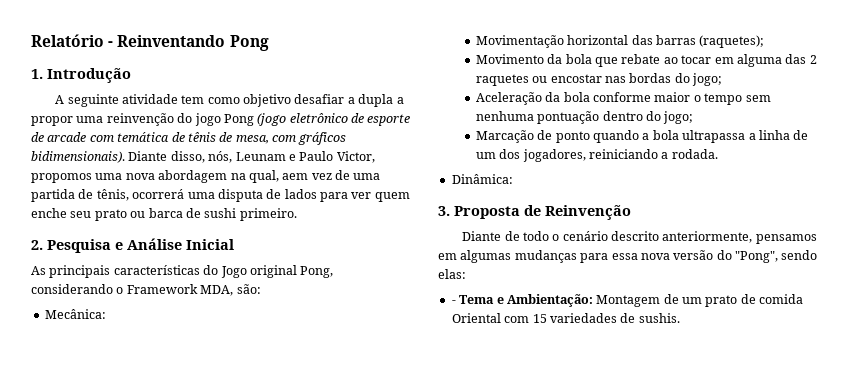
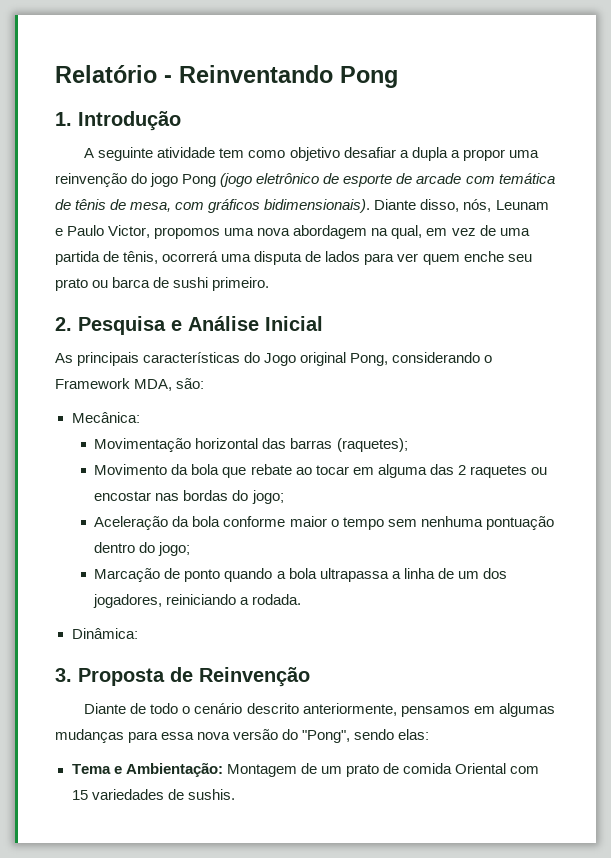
- Diante disso, nós, Leunam e Paulo Victor, propomos uma nova abordagem na qual, aem vez de uma partida de tênis, ocorrerá uma disputa de lados para ver quem enche seu prato ou barca de sushi primeiro.
+ Diante disso, nós, Leunam e Paulo Victor, propomos uma nova abordagem na qual, em vez de uma partida de tênis, ocorrerá uma disputa de lados para ver quem enche seu prato ou barca de sushi primeiro.
- - Tema e Ambientação: Montagem de um prato de comida Oriental com 15 variedades de sushis.
+ Tema e Ambientação: Montagem de um prato de comida Oriental com 15 variedades de sushis.

